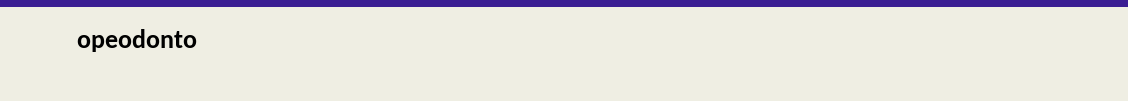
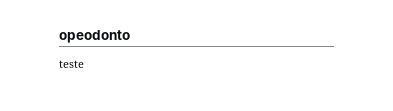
+ teste

